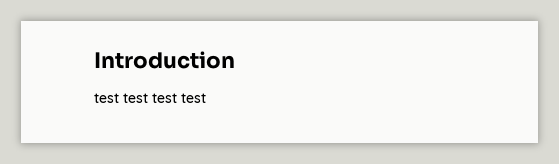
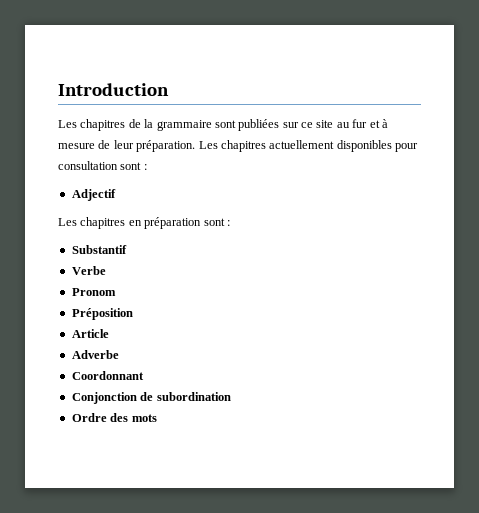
- test test test test
+ Les chapitres de la grammaire sont publiées sur ce site au fur et à mesure de leur préparation. Les chapitres actuellement disponibles pour consultation sont :
+ Adjectif
+ Les chapitres en préparation sont :
+ Substantif
+ Verbe
+ Pronom
+ Préposition
+ Article
+ Adverbe
+ Coordonnant
+ Conjonction de subordination
+ Ordre des mots

